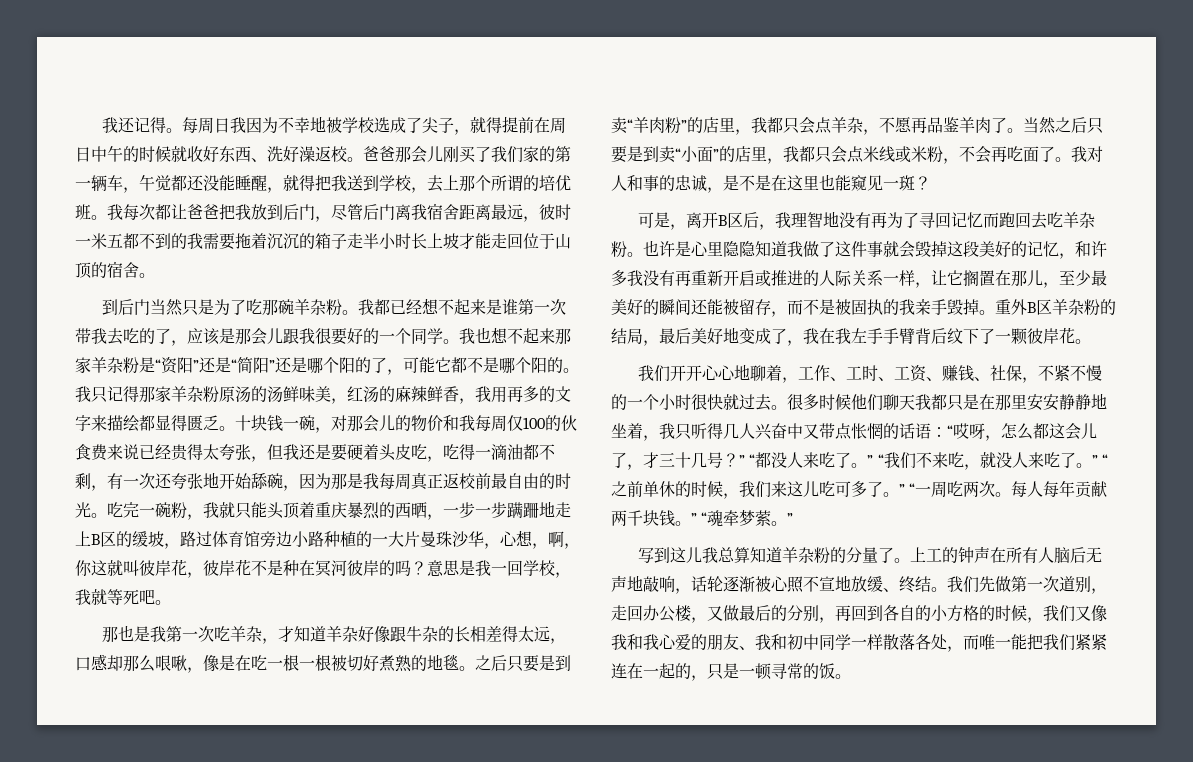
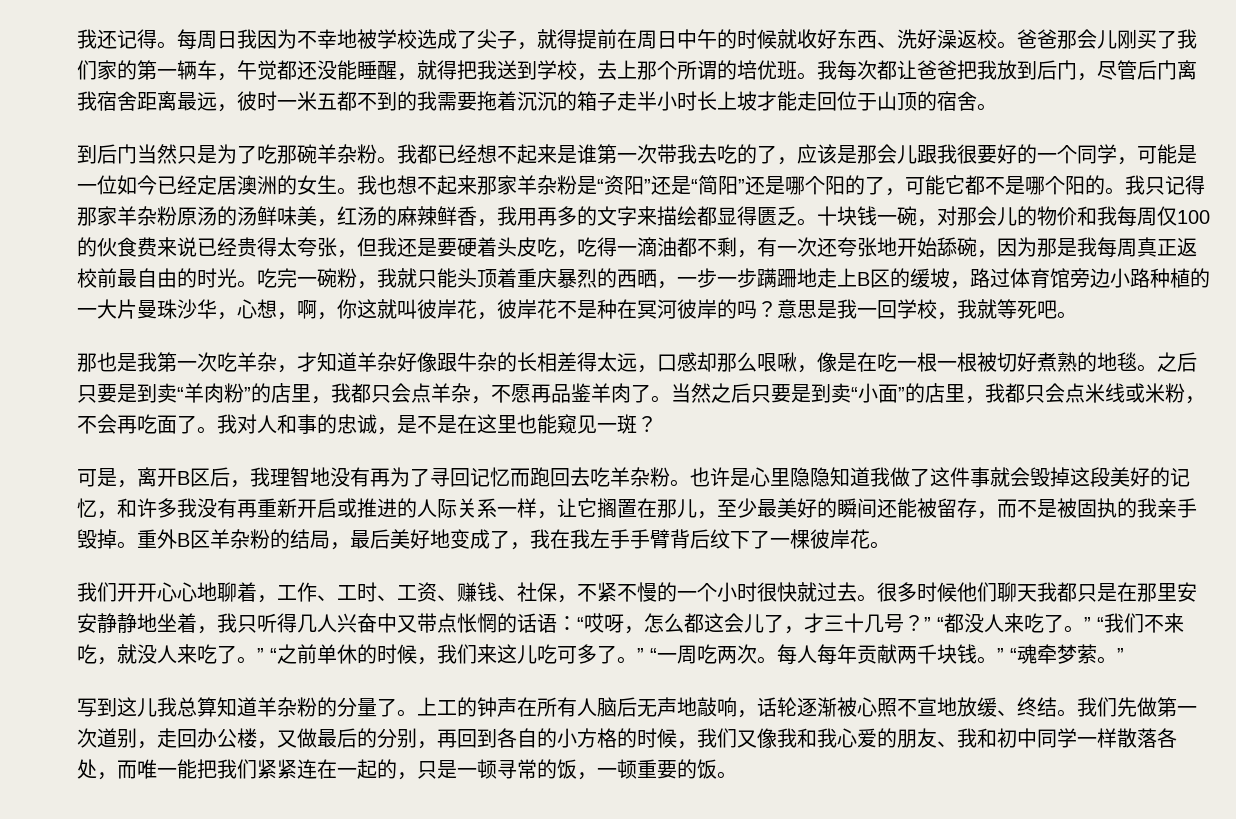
- 我都已经想不起来是谁第一次带我去吃的了，应该是那会儿跟我很要好的一个同学。
+ 我都已经想不起来是谁第一次带我去吃的了，应该是那会儿跟我很要好的一个同学，可能是一位如今已经定居澳洲的女生。
- 重外B区羊杂粉的结局，最后美好地变成了，我在我左手手臂背后纹下了一颗彼岸花。
+ 重外B区羊杂粉的结局，最后美好地变成了，我在我左手手臂背后纹下了一棵彼岸花。
- 我们先做第一次道别，走回办公楼，又做最后的分别，再回到各自的小方格的时候，我们又像我和我心爱的朋友、我和初中同学一样散落各处，而唯一能把我们紧紧连在一起的，只是一顿寻常的饭。
+ 我们先做第一次道别，走回办公楼，又做最后的分别，再回到各自的小方格的时候，我们又像我和我心爱的朋友、我和初中同学一样散落各处，而唯一能把我们紧紧连在一起的，只是一顿寻常的饭，一顿重要的饭。

